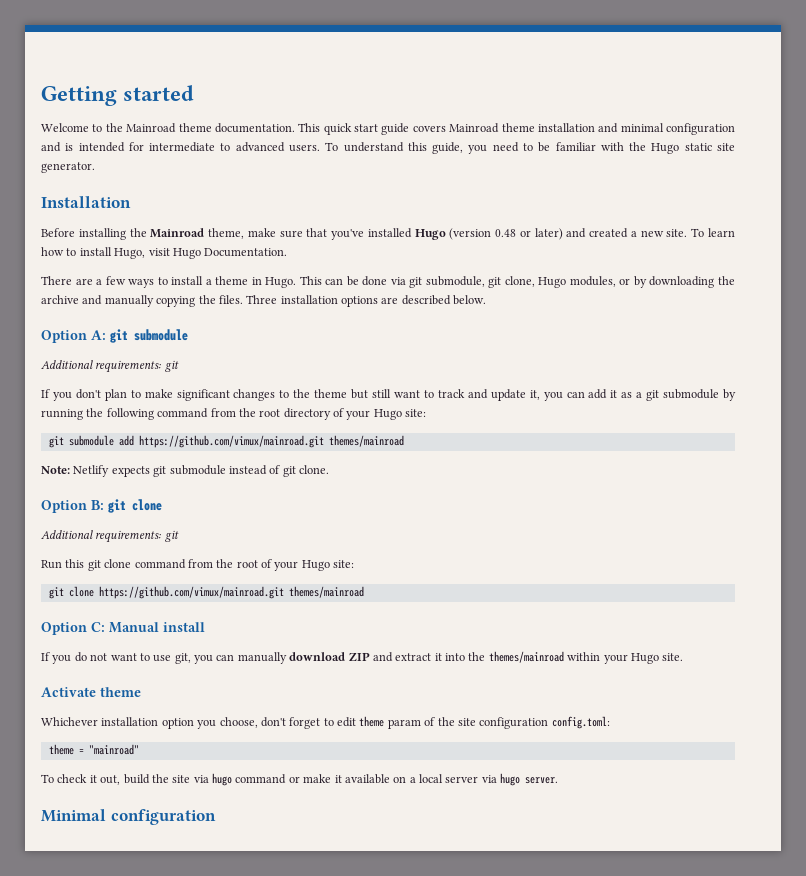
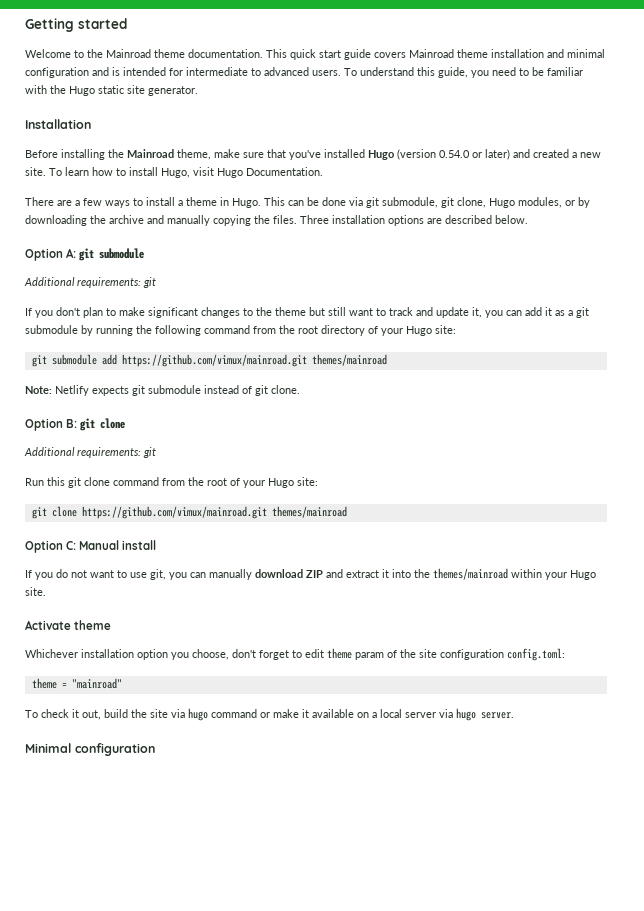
- Before installing the Mainroad theme, make sure that you've installed Hugo (version 0.48 or later) and created a new site.
+ Before installing the Mainroad theme, make sure that you've installed Hugo (version 0.54.0 or later) and created a new site.

